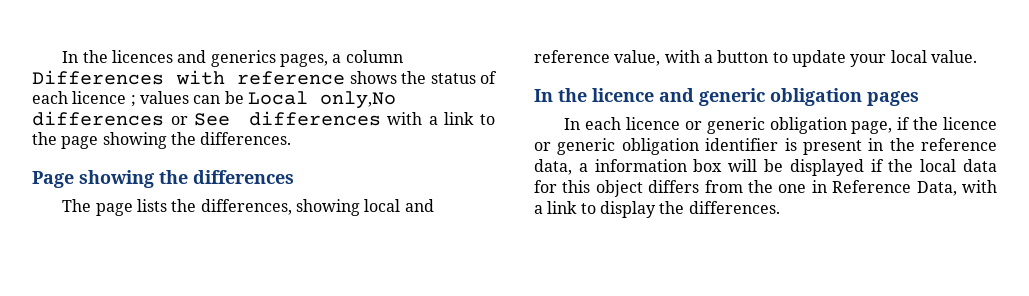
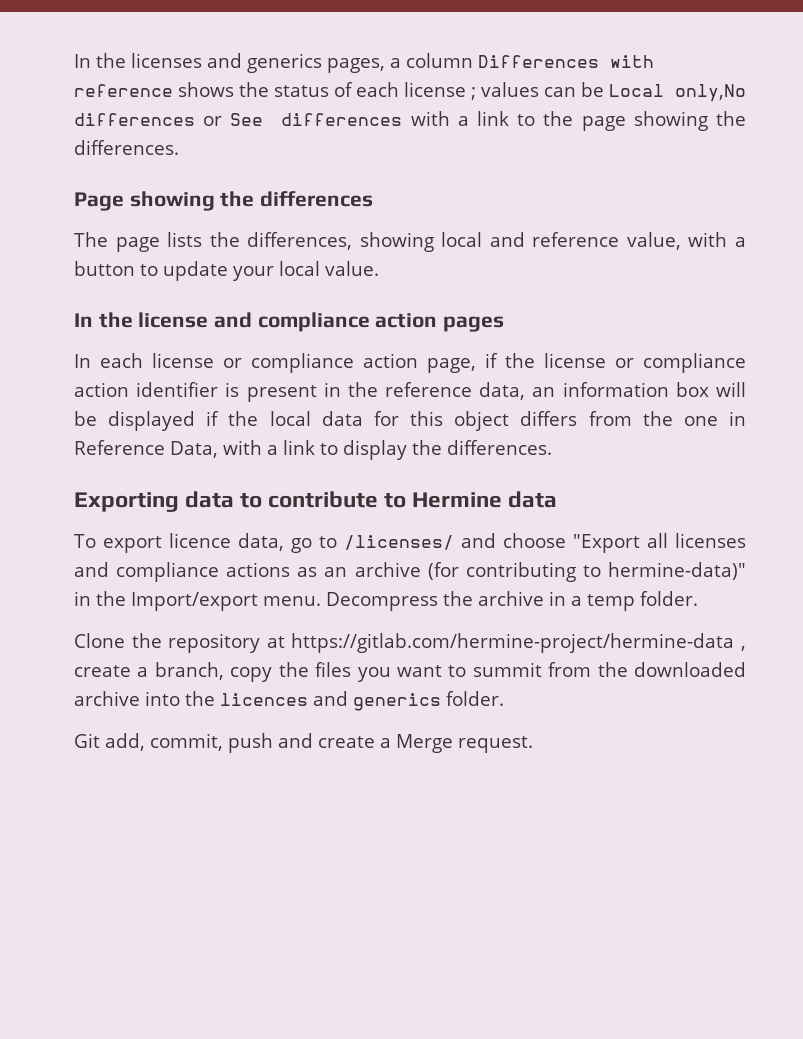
- In the licences and generics pages, a column Differences with reference shows the status of each licence ; values can be Local only,No differences or See differences with a link to the page showing the differences.
+ In the licenses and generics pages, a column Differences with reference shows the status of each license ; values can be Local only,No differences or See differences with a link to the page showing the differences.
- In the licence and generic obligation pages
+ In the license and compliance action pages
- In each licence or generic obligation page, if the licence or generic obligation identifier is present in the reference data, a information box will be displayed if the local data for this object differs from the one in Reference Data, with a link to display the differences.
+ In each license or compliance action page, if the license or compliance action identifier is present in the reference data, an information box will be displayed if the local data for this object differs from the one in Reference Data, with a link to display the differences.
+ Exporting data to contribute to Hermine data
+ To export licence data, go to /licenses/ and choose "Export all licenses and compliance actions as an archive (for contributing to hermine-data)" in the Import/export menu. Decompress the archive in a temp folder.
+ Clone the repository at https://gitlab.com/hermine-project/hermine-data , create a branch, copy the files you want to summit from the downloaded archive into the licences and generics folder.
+ Git add, commit, push and create a Merge request.

